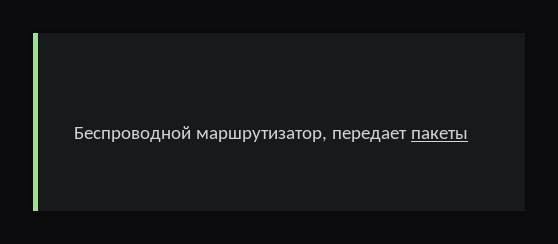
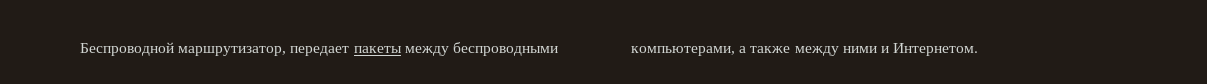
- Беспроводной маршрутизатор, передает пакеты
+ Беспроводной маршрутизатор, передает пакеты между беспроводными компьютерами, а также между ними и Интернетом.

